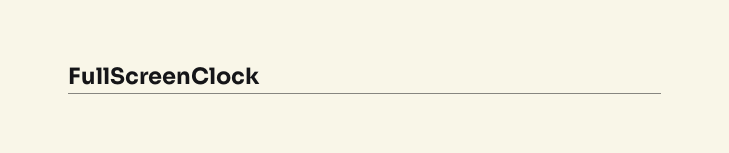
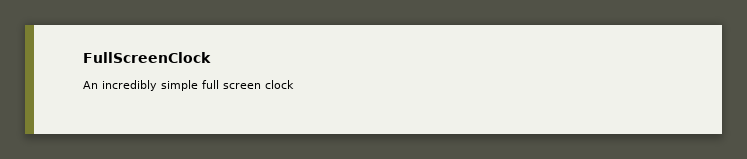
+ An incredibly simple full screen clock

